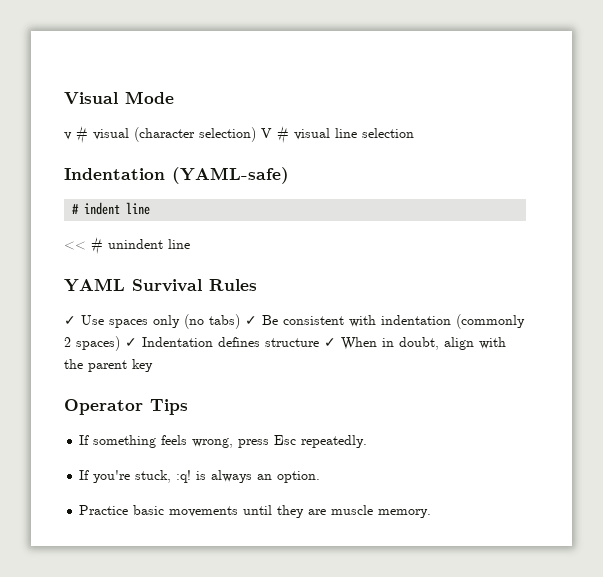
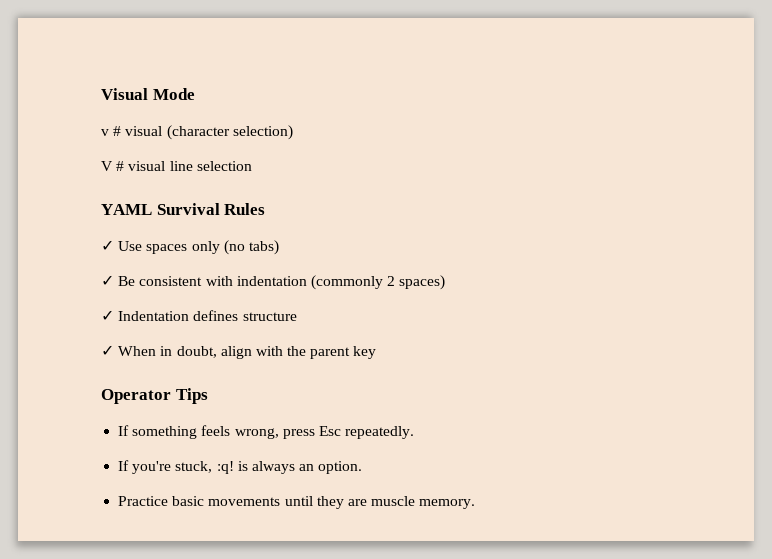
- v # visual (character selection) V # visual line selection
+ v # visual (character selection)
+ V # visual line selection
- Indentation (YAML-safe)
- # indent line
- << # unindent line
- ✓ Use spaces only (no tabs) ✓ Be consistent with indentation (commonly 2 spaces) ✓ Indentation defines structure ✓ When in doubt, align with the parent key
+ ✓ Use spaces only (no tabs)
+ ✓ Be consistent with indentation (commonly 2 spaces)
+ ✓ Indentation defines structure
+ ✓ When in doubt, align with the parent key

